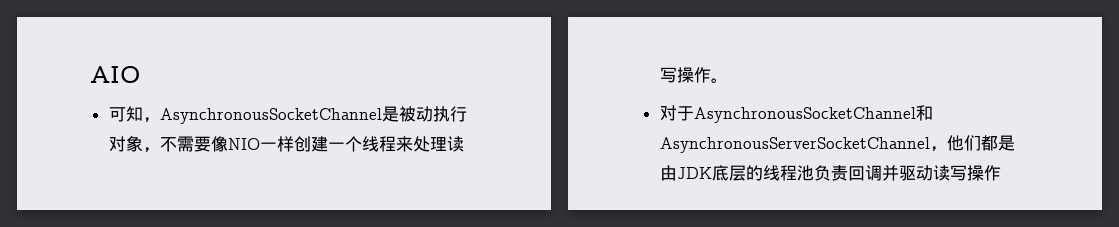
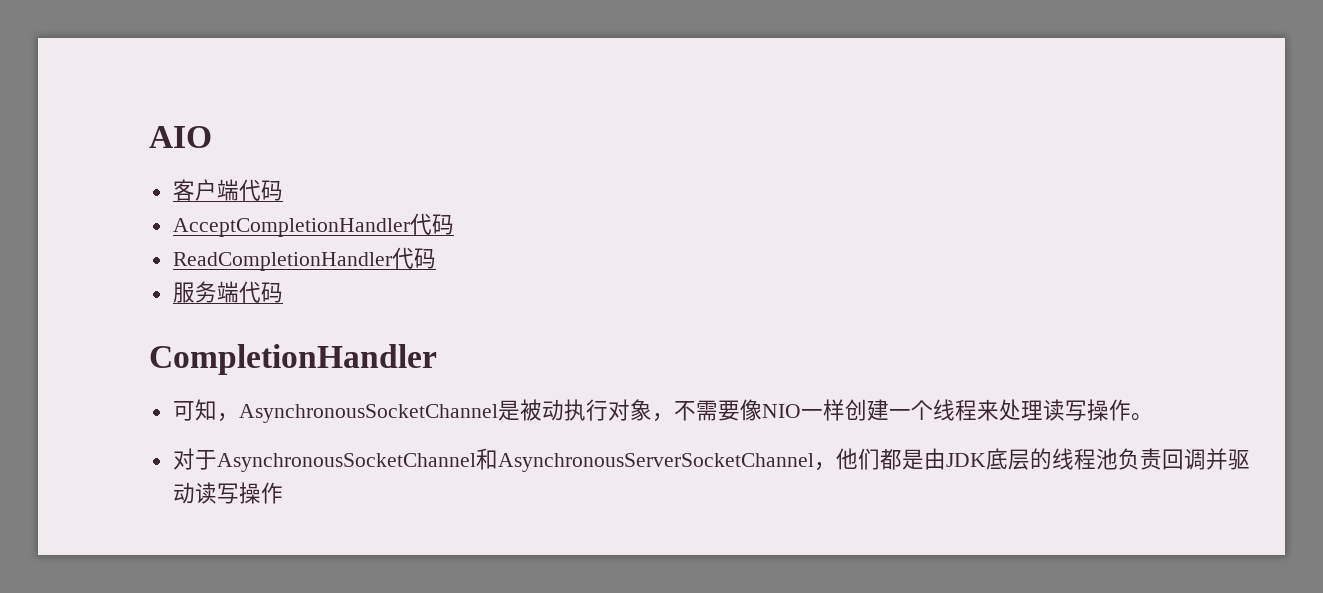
+ 客户端代码
+ AcceptCompletionHandler代码
+ ReadCompletionHandler代码
+ 服务端代码
+ CompletionHandler

